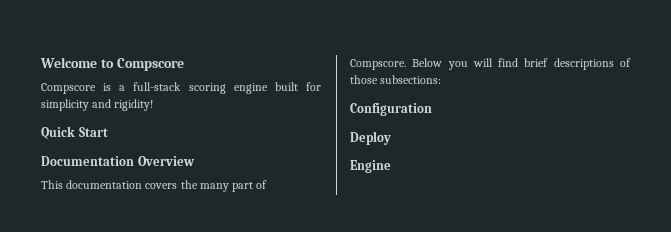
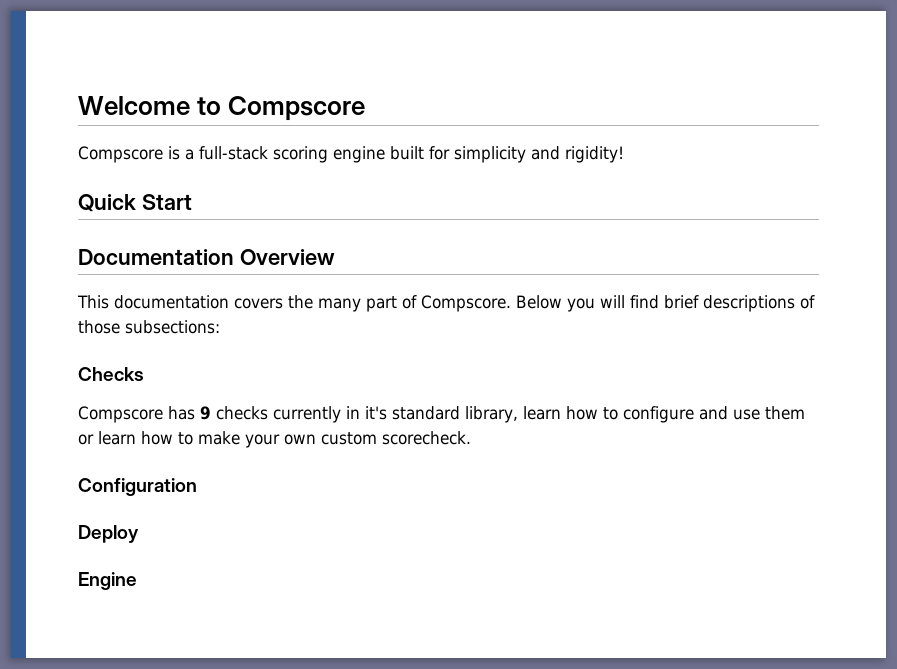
+ Checks
+ Compscore has 9 checks currently in it's standard library, learn how to configure and use them or learn how to make your own custom scorecheck.

